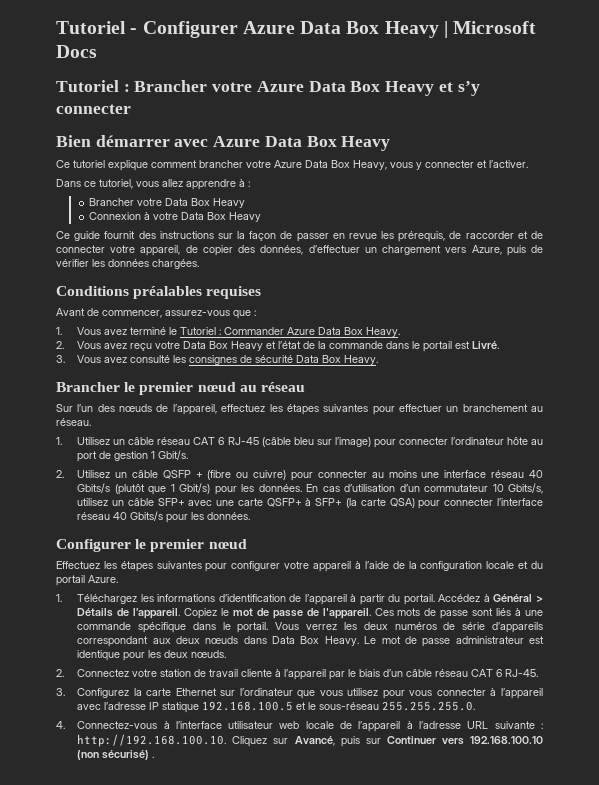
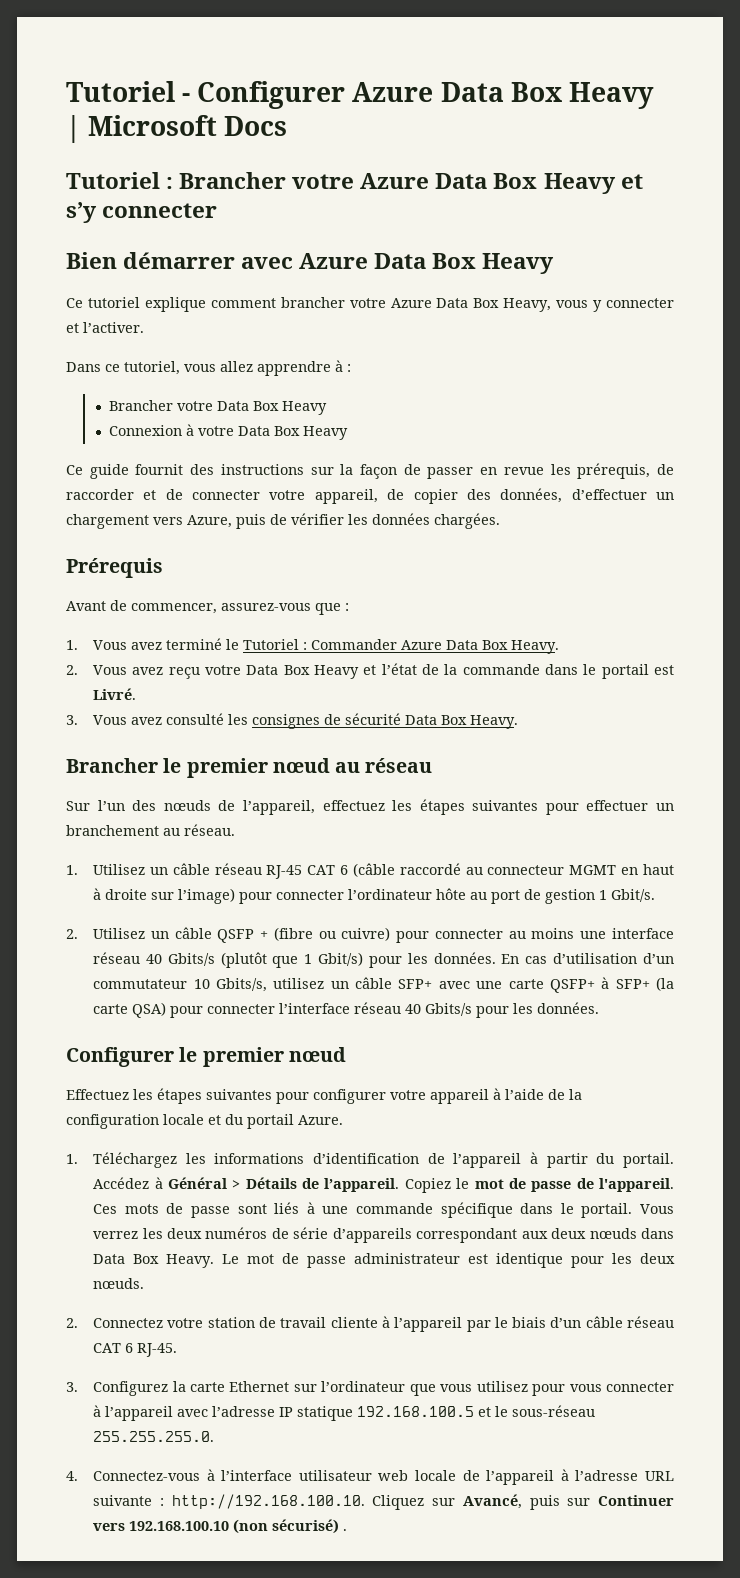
- Conditions préalables requises
+ Prérequis
- 1. Utilisez un câble réseau CAT 6 RJ-45 (câble bleu sur l’image) pour connecter l’ordinateur hôte au port de gestion 1 Gbit/s.
+ 1. Utilisez un câble réseau RJ-45 CAT 6 (câble raccordé au connecteur MGMT en haut à droite sur l’image) pour connecter l’ordinateur hôte au port de gestion 1 Gbit/s.

